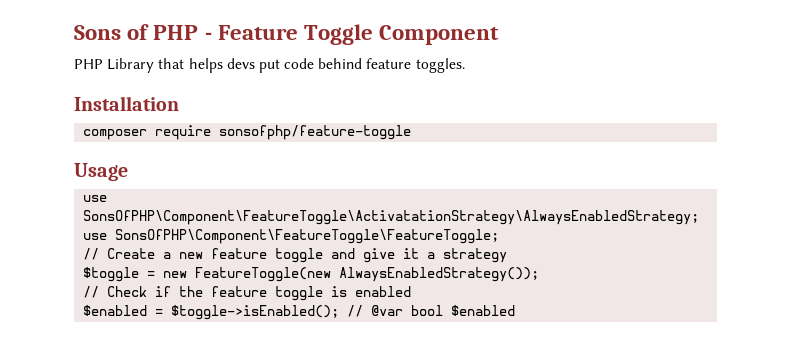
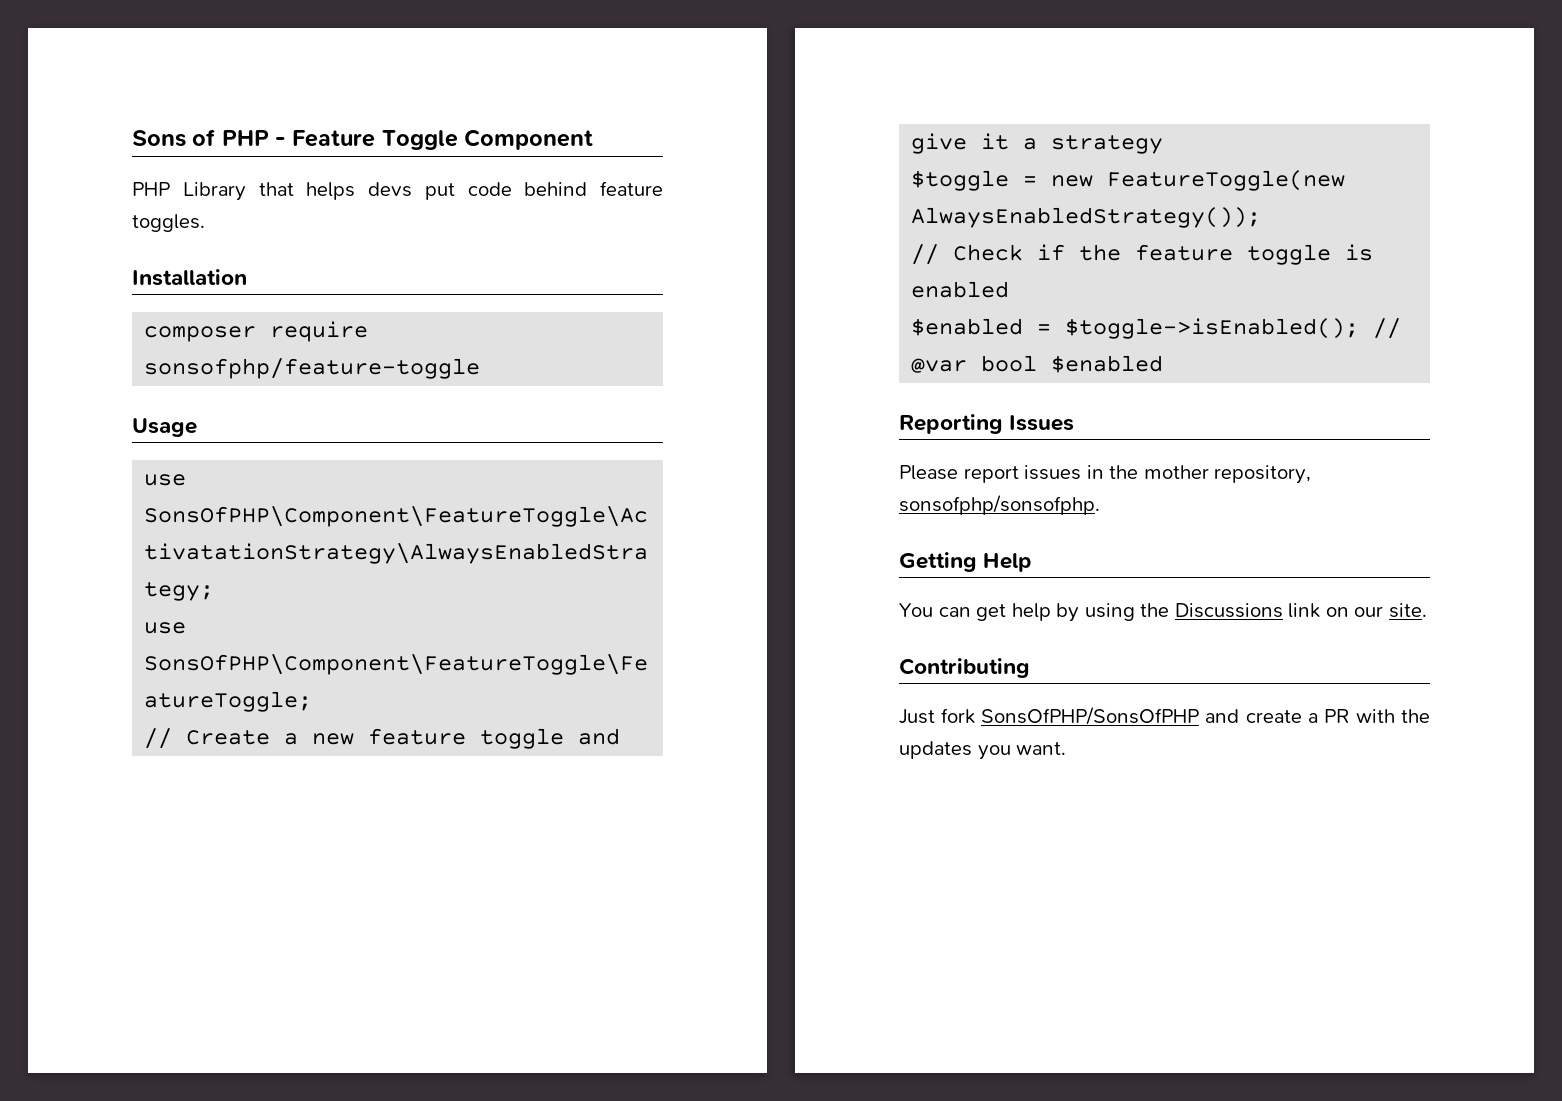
+ Reporting Issues
+ Please report issues in the mother repository, sonsofphp/sonsofphp.
+ Getting Help
+ You can get help by using the Discussions link on our site.
+ Contributing
+ Just fork SonsOfPHP/SonsOfPHP and create a PR with the updates you want.

